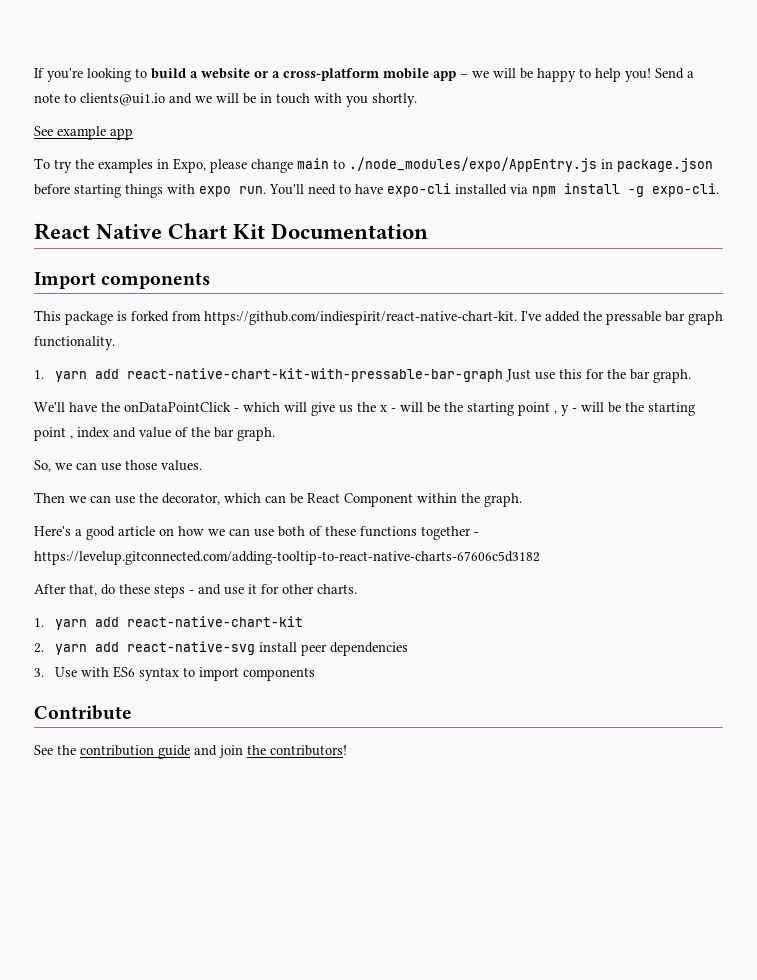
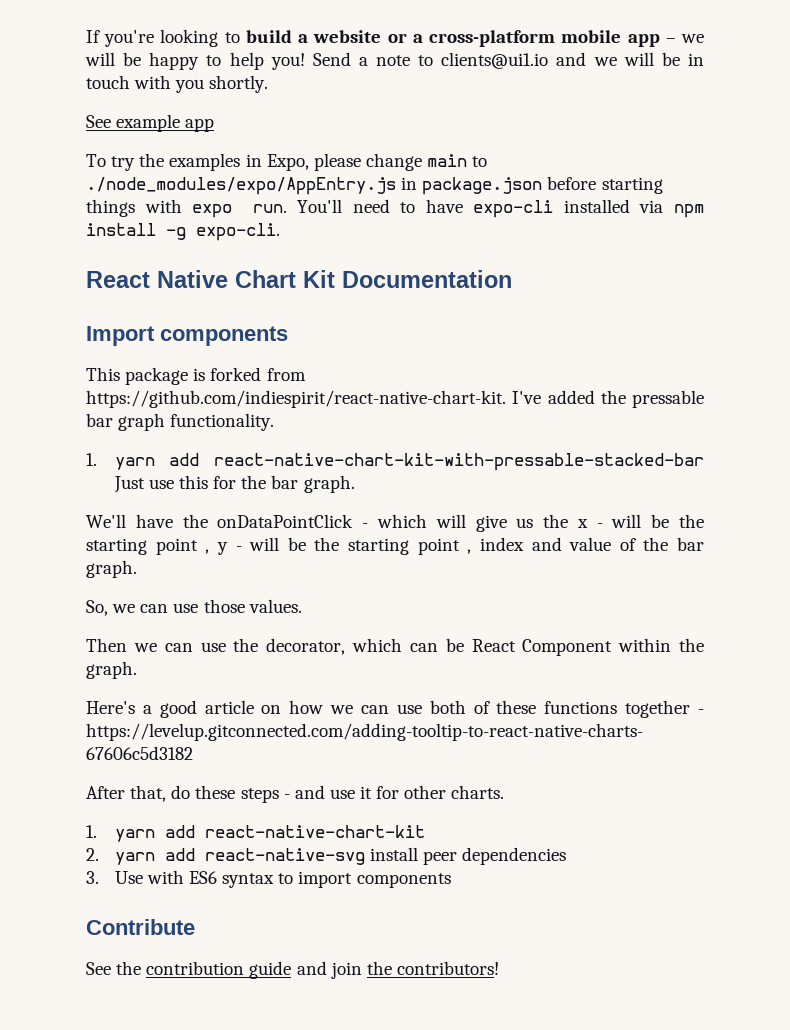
- 1. yarn add react-native-chart-kit-with-pressable-bar-graph Just use this for the bar graph.
+ 1. yarn add react-native-chart-kit-with-pressable-stacked-bar Just use this for the bar graph.

